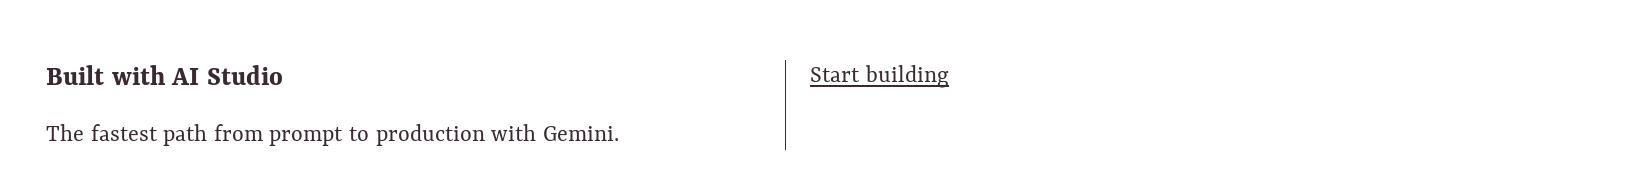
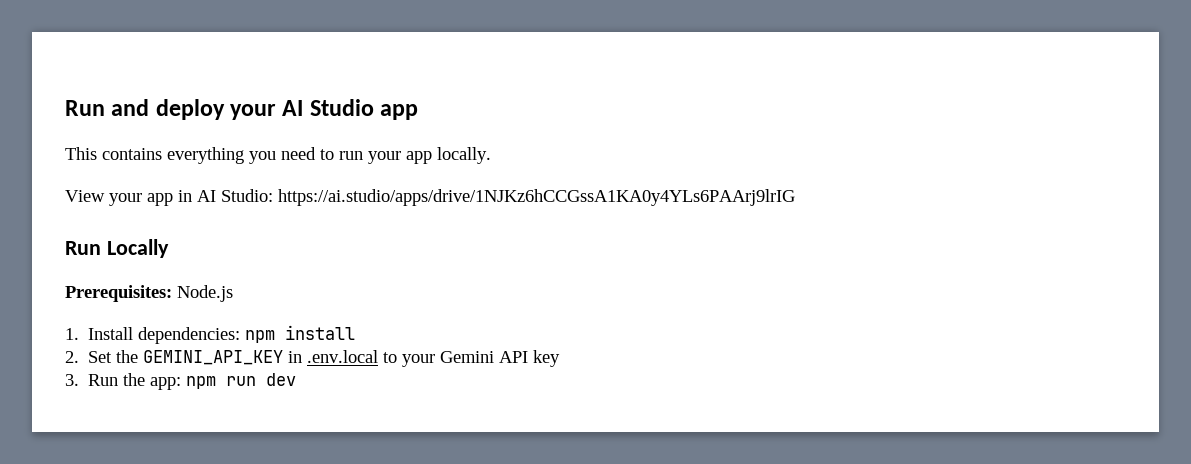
- Built with AI Studio
- The fastest path from prompt to production with Gemini.
- Start building
+ Run and deploy your AI Studio app
+ This contains everything you need to run your app locally.
+ View your app in AI Studio: https://ai.studio/apps/drive/1NJKz6hCCGssA1KA0y4YLs6PAArj9lrIG
+ Run Locally
+ Prerequisites: Node.js
+ 1. Install dependencies: npm install
+ 2. Set the GEMINI_API_KEY in .env.local to your Gemini API key
+ 3. Run the app: npm run dev

